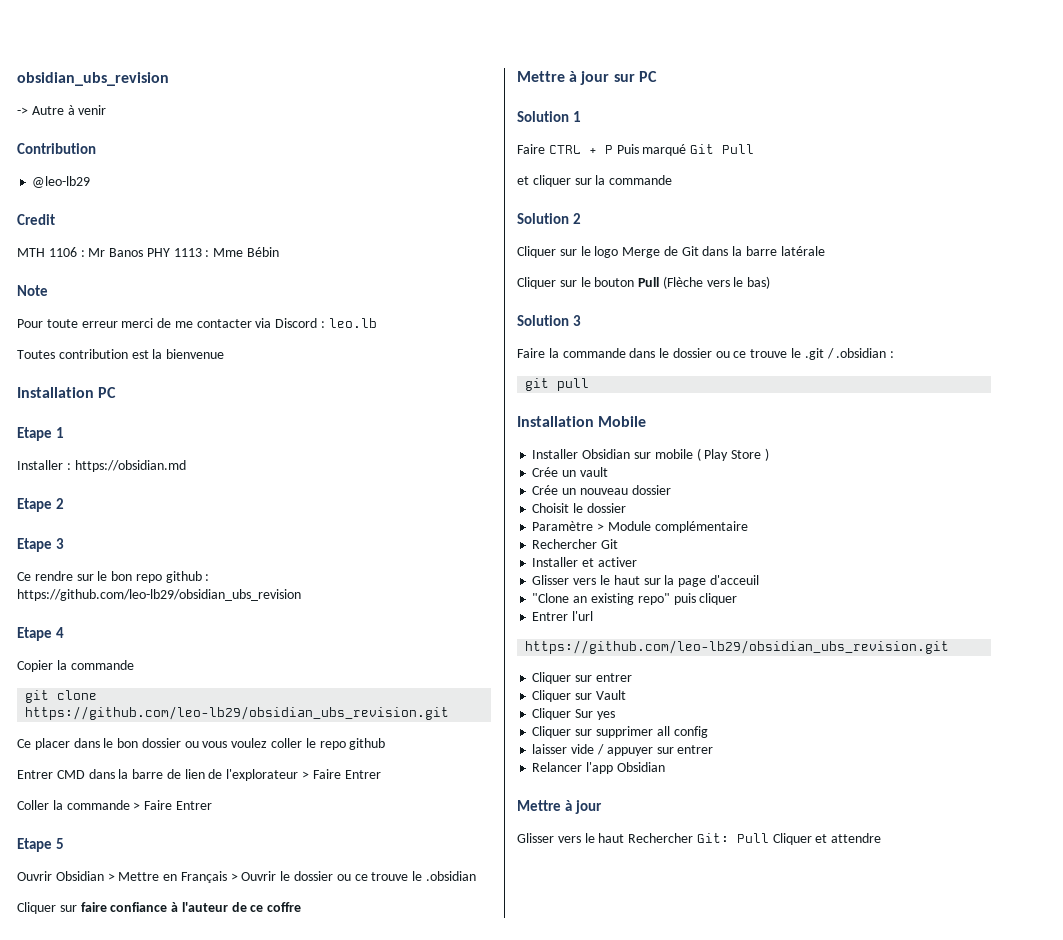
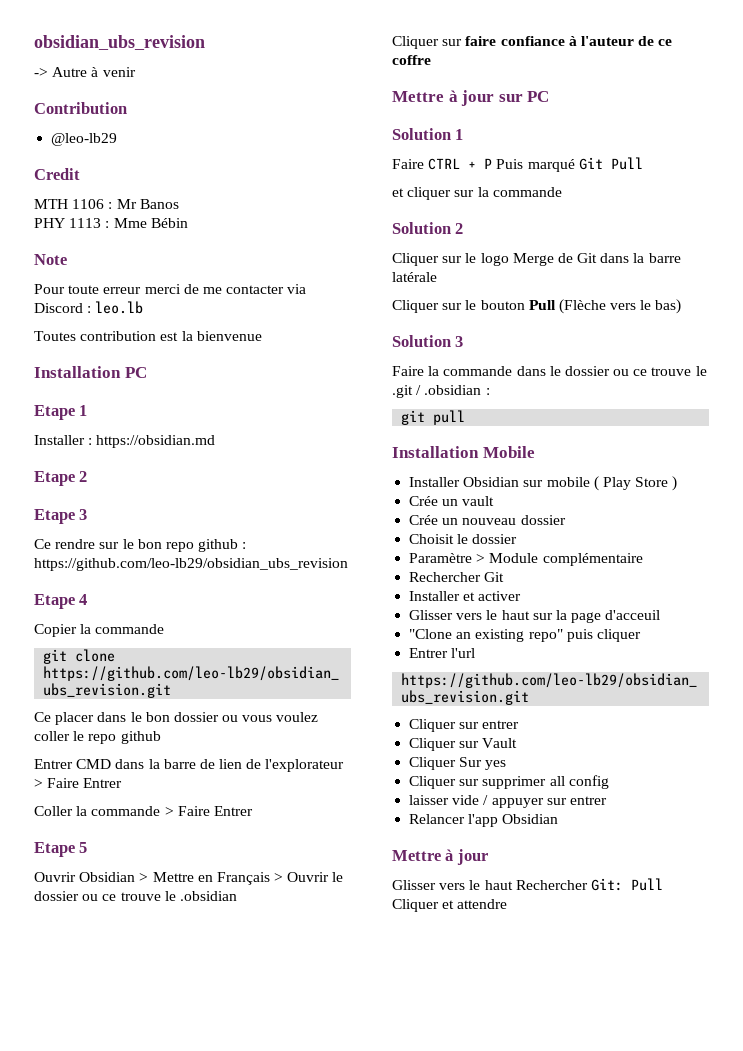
- MTH 1106 : Mr Banos PHY 1113 : Mme Bébin
+ MTH 1106 : Mr Banos
+ PHY 1113 : Mme Bébin

